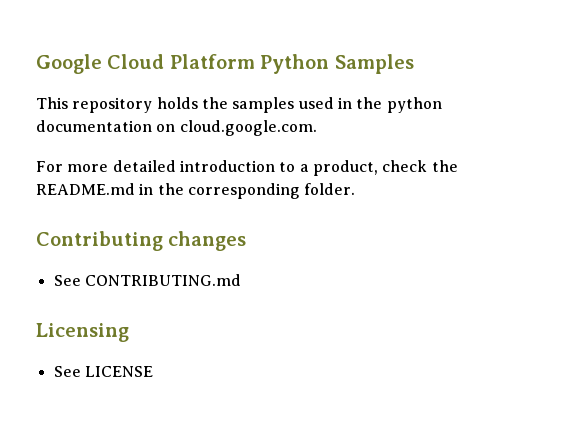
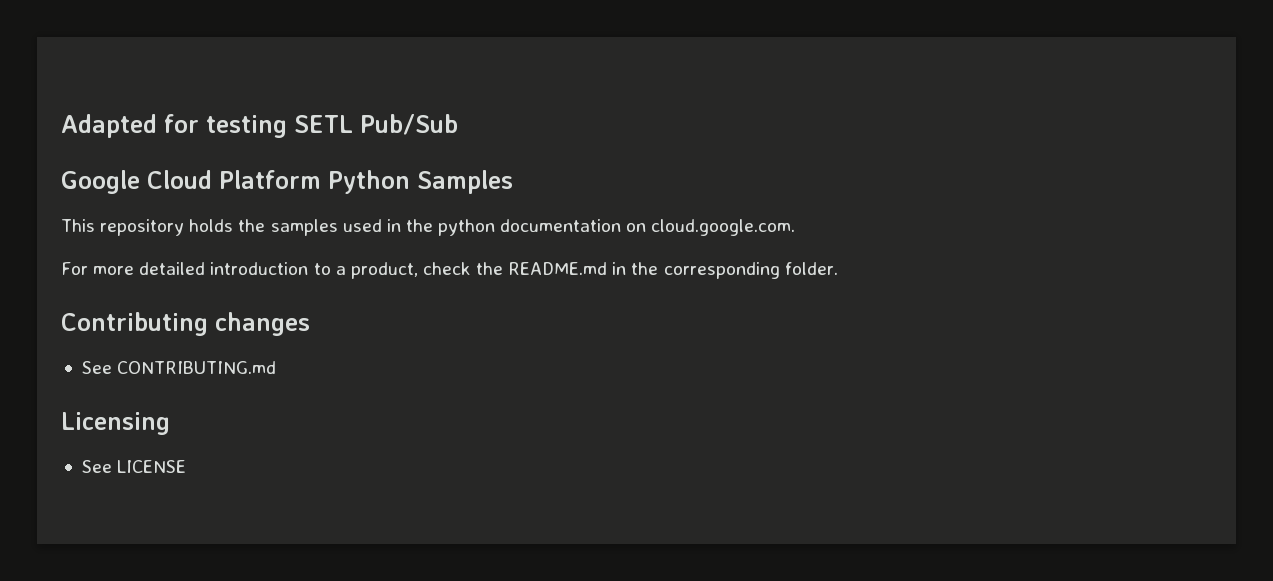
+ Adapted for testing SETL Pub/Sub

